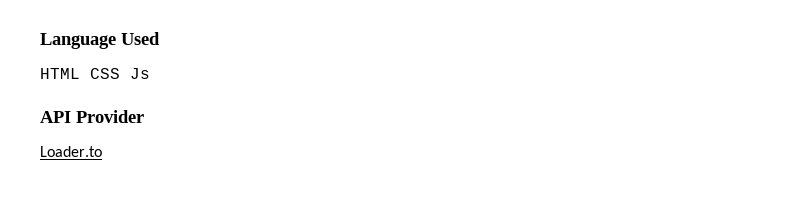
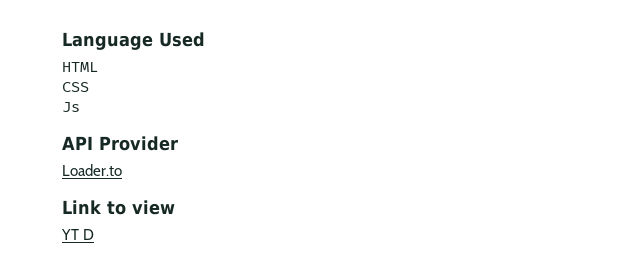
- HTML CSS Js
+ HTML
+ CSS
+ Js
+ Link to view
+ YT D

